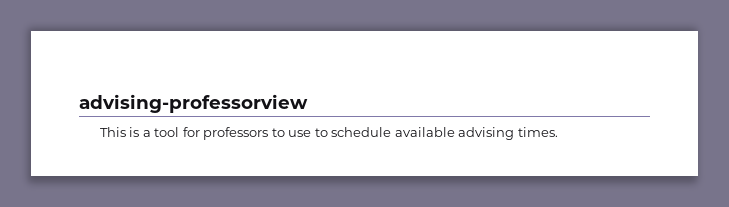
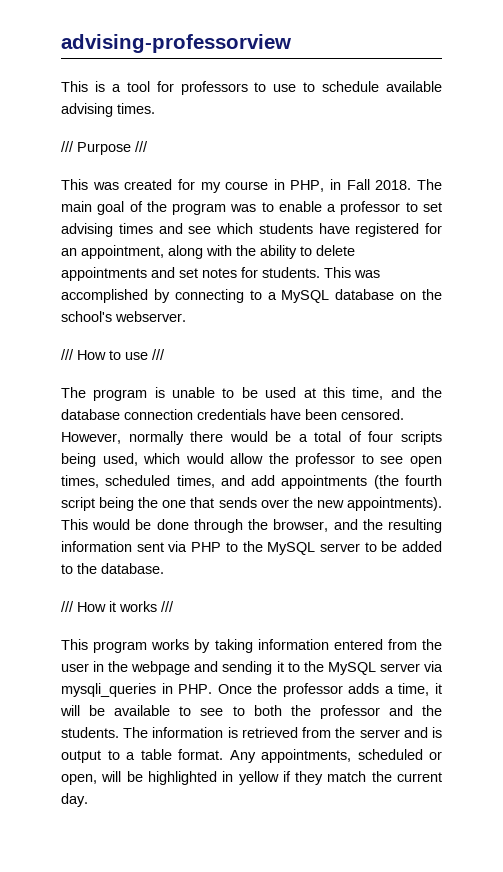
+ /// Purpose ///
+ This was created for my course in PHP, in Fall 2018. The main goal of the program was to enable a professor to set advising times and see which students have registered for an appointment, along with the ability to delete appointments and set notes for students. This was accomplished by connecting to a MySQL database on the school's webserver.
+ /// How to use ///
+ The program is unable to be used at this time, and the database connection credentials have been censored. However, normally there would be a total of four scripts being used, which would allow the professor to see open times, scheduled times, and add appointments (the fourth script being the one that sends over the new appointments). This would be done through the browser, and the resulting information sent via PHP to the MySQL server to be added to the database.
+ /// How it works ///
+ This program works by taking information entered from the user in the webpage and sending it to the MySQL server via mysqli_queries in PHP. Once the professor adds a time, it will be available to see to both the professor and the students. The information is retrieved from the server and is output to a table format. Any appointments, scheduled or open, will be highlighted in yellow if they match the current day.

